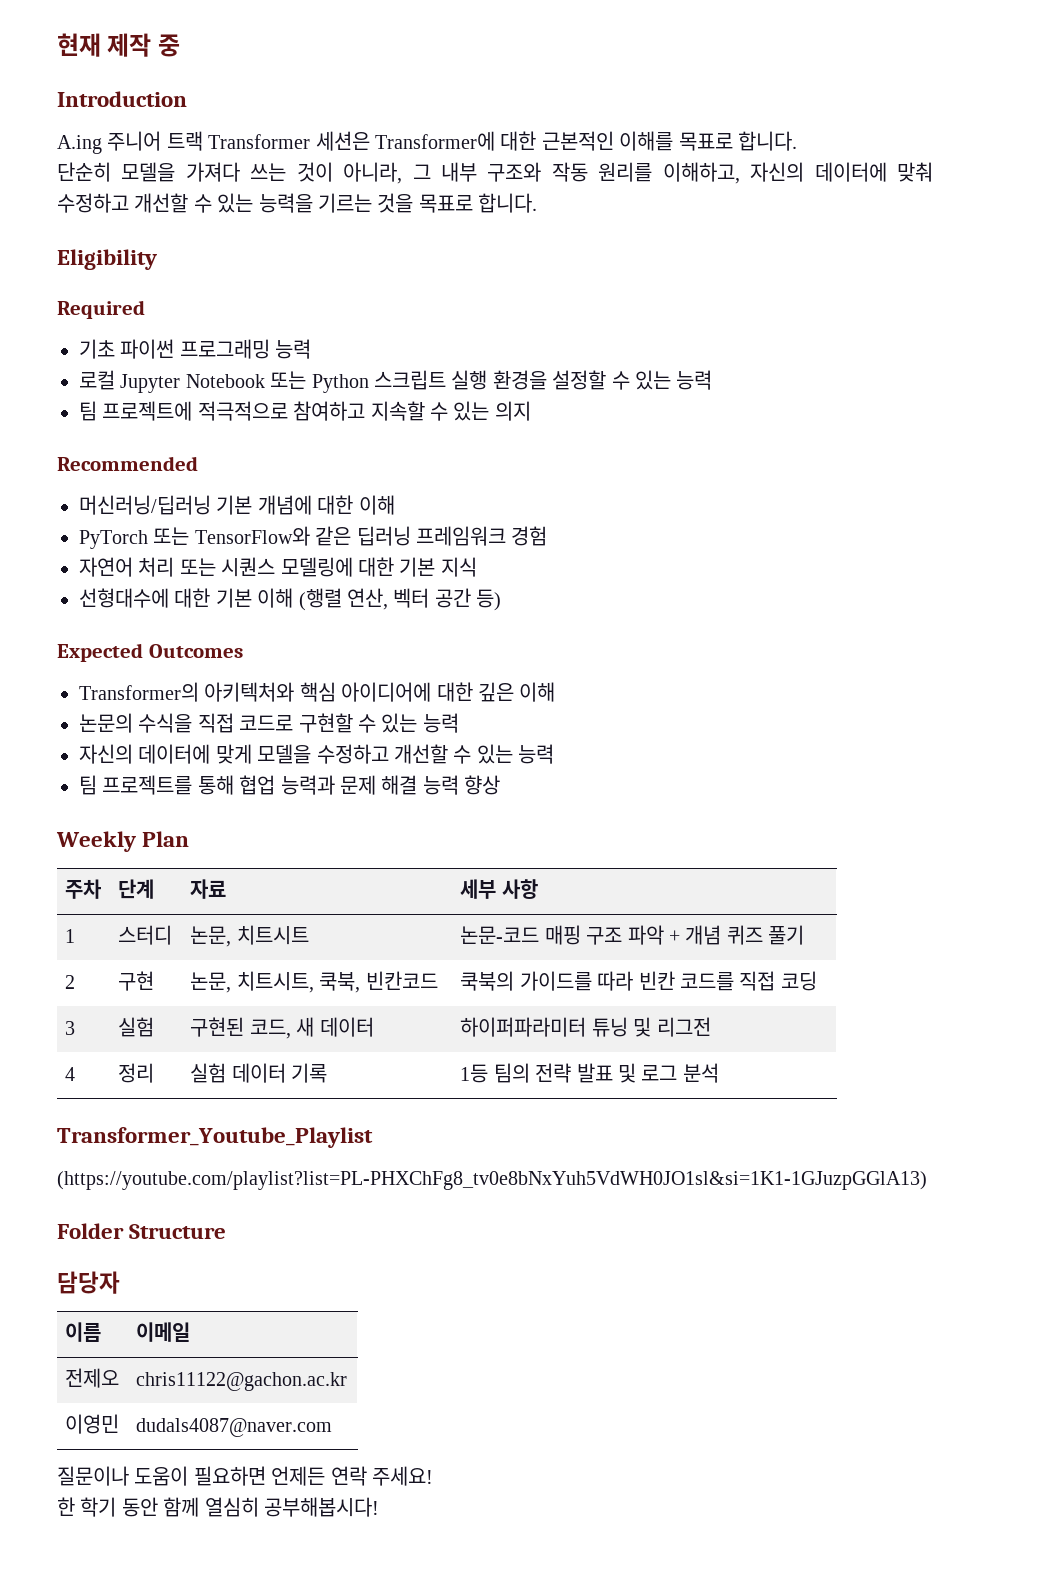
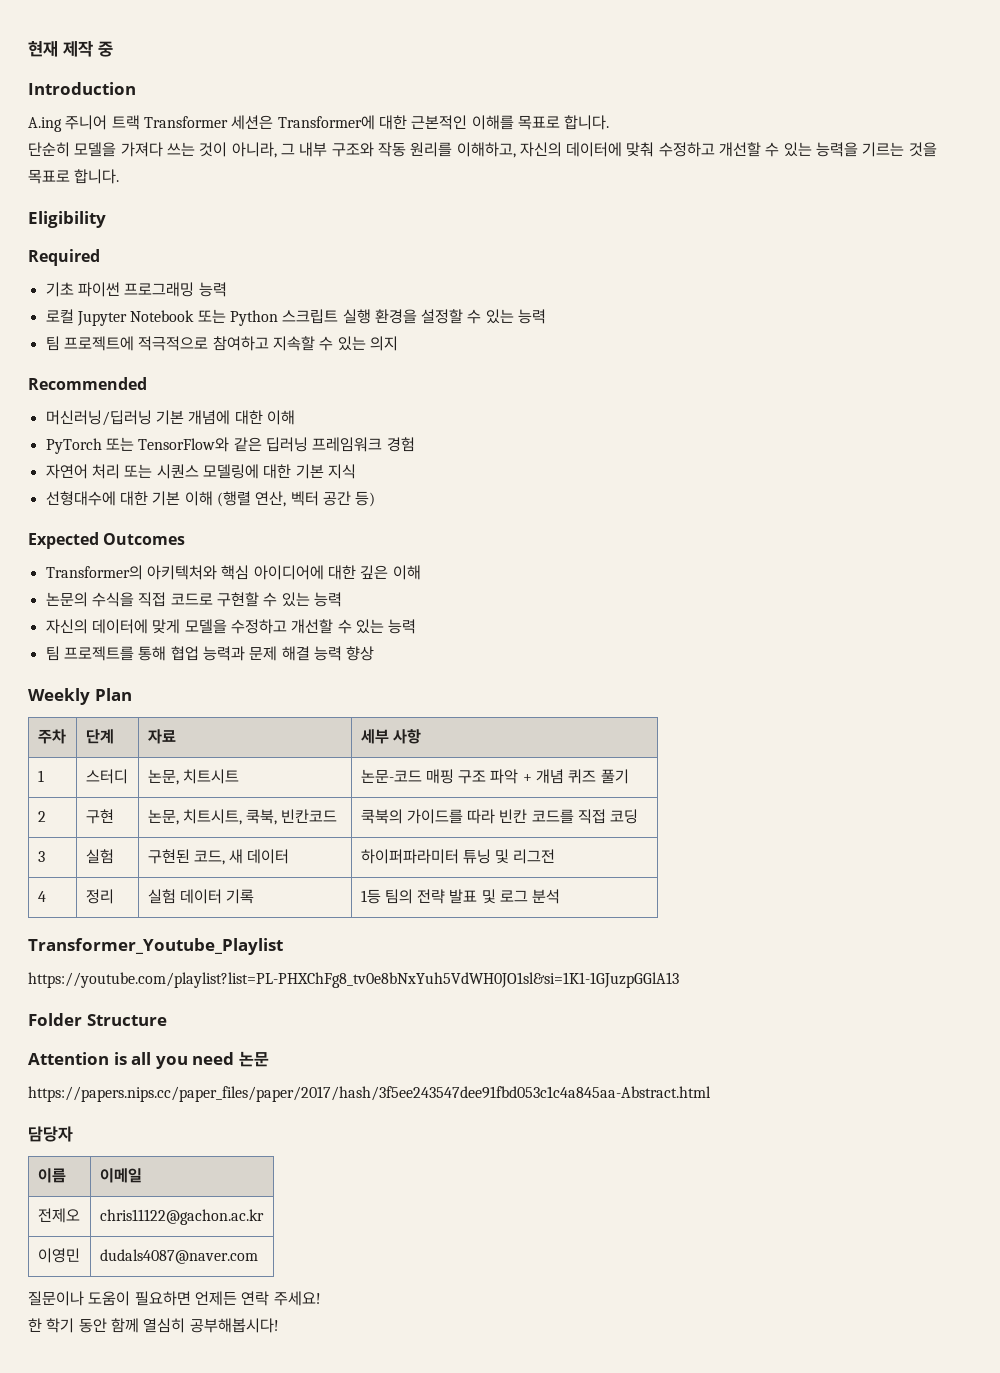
- (https://youtube.com/playlist?list=PL-PHXChFg8_tv0e8bNxYuh5VdWH0JO1sl&si=1K1-1GJuzpGGlA13)
+ https://youtube.com/playlist?list=PL-PHXChFg8_tv0e8bNxYuh5VdWH0JO1sl&si=1K1-1GJuzpGGlA13
+ Attention is all you need 논문
+ https://papers.nips.cc/paper_files/paper/2017/hash/3f5ee243547dee91fbd053c1c4a845aa-Abstract.html

